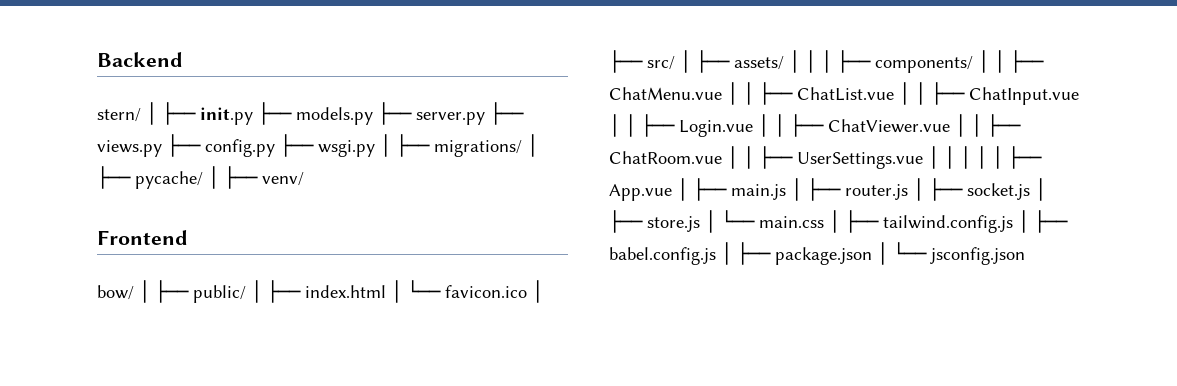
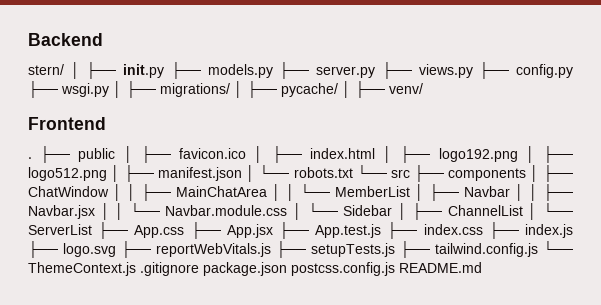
- bow/ │ ├── public/ │ ├── index.html │ └── favicon.ico │ ├── src/ │ ├── assets/ │ │ │ ├── components/ │ │ ├── ChatMenu.vue │ │ ├── ChatList.vue │ │ ├── ChatInput.vue │ │ ├── Login.vue │ │ ├── ChatViewer.vue │ │ ├── ChatRoom.vue │ │ ├── UserSettings.vue │ │ │ │ │ ├── App.vue │ ├── main.js │ ├── router.js │ ├── socket.js │ ├── store.js │ └── main.css │ ├── tailwind.config.js │ ├── babel.config.js │ ├── package.json │ └── jsconfig.json
+ . ├── public │ ├── favicon.ico │ ├── index.html │ ├── logo192.png │ ├── logo512.png │ ├── manifest.json │ └── robots.txt └── src ├── components │ ├── ChatWindow │ │ ├── MainChatArea │ │ └── MemberList │ ├── Navbar │ │ ├── Navbar.jsx │ │ └── Navbar.module.css │ └── Sidebar │ ├── ChannelList │ └── ServerList ├── App.css ├── App.jsx ├── App.test.js ├── index.css ├── index.js ├── logo.svg ├── reportWebVitals.js ├── setupTests.js ├── tailwind.config.js └── ThemeContext.js .gitignore package.json postcss.config.js README.md

